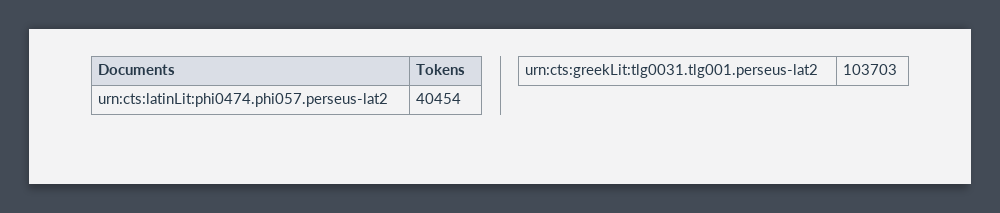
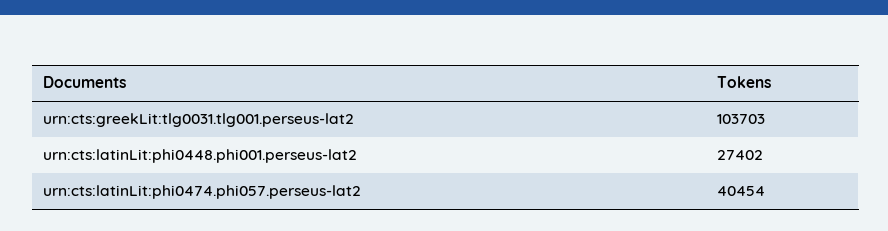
+ urn:cts:greekLit:tlg0031.tlg001.perseus-lat2 | 103703
+ urn:cts:latinLit:phi0448.phi001.perseus-lat2 | 27402
- urn:cts:greekLit:tlg0031.tlg001.perseus-lat2 | 103703

